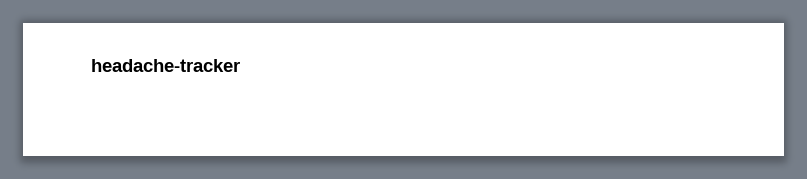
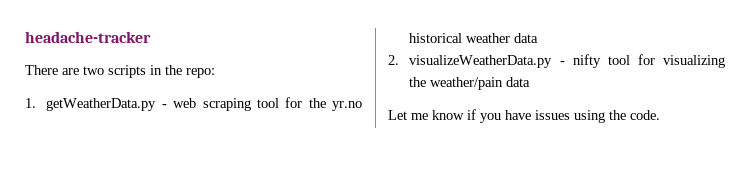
+ There are two scripts in the repo:
+ 1. getWeatherData.py - web scraping tool for the yr.no historical weather data
+ 2. visualizeWeatherData.py - nifty tool for visualizing the weather/pain data
+ Let me know if you have issues using the code.

